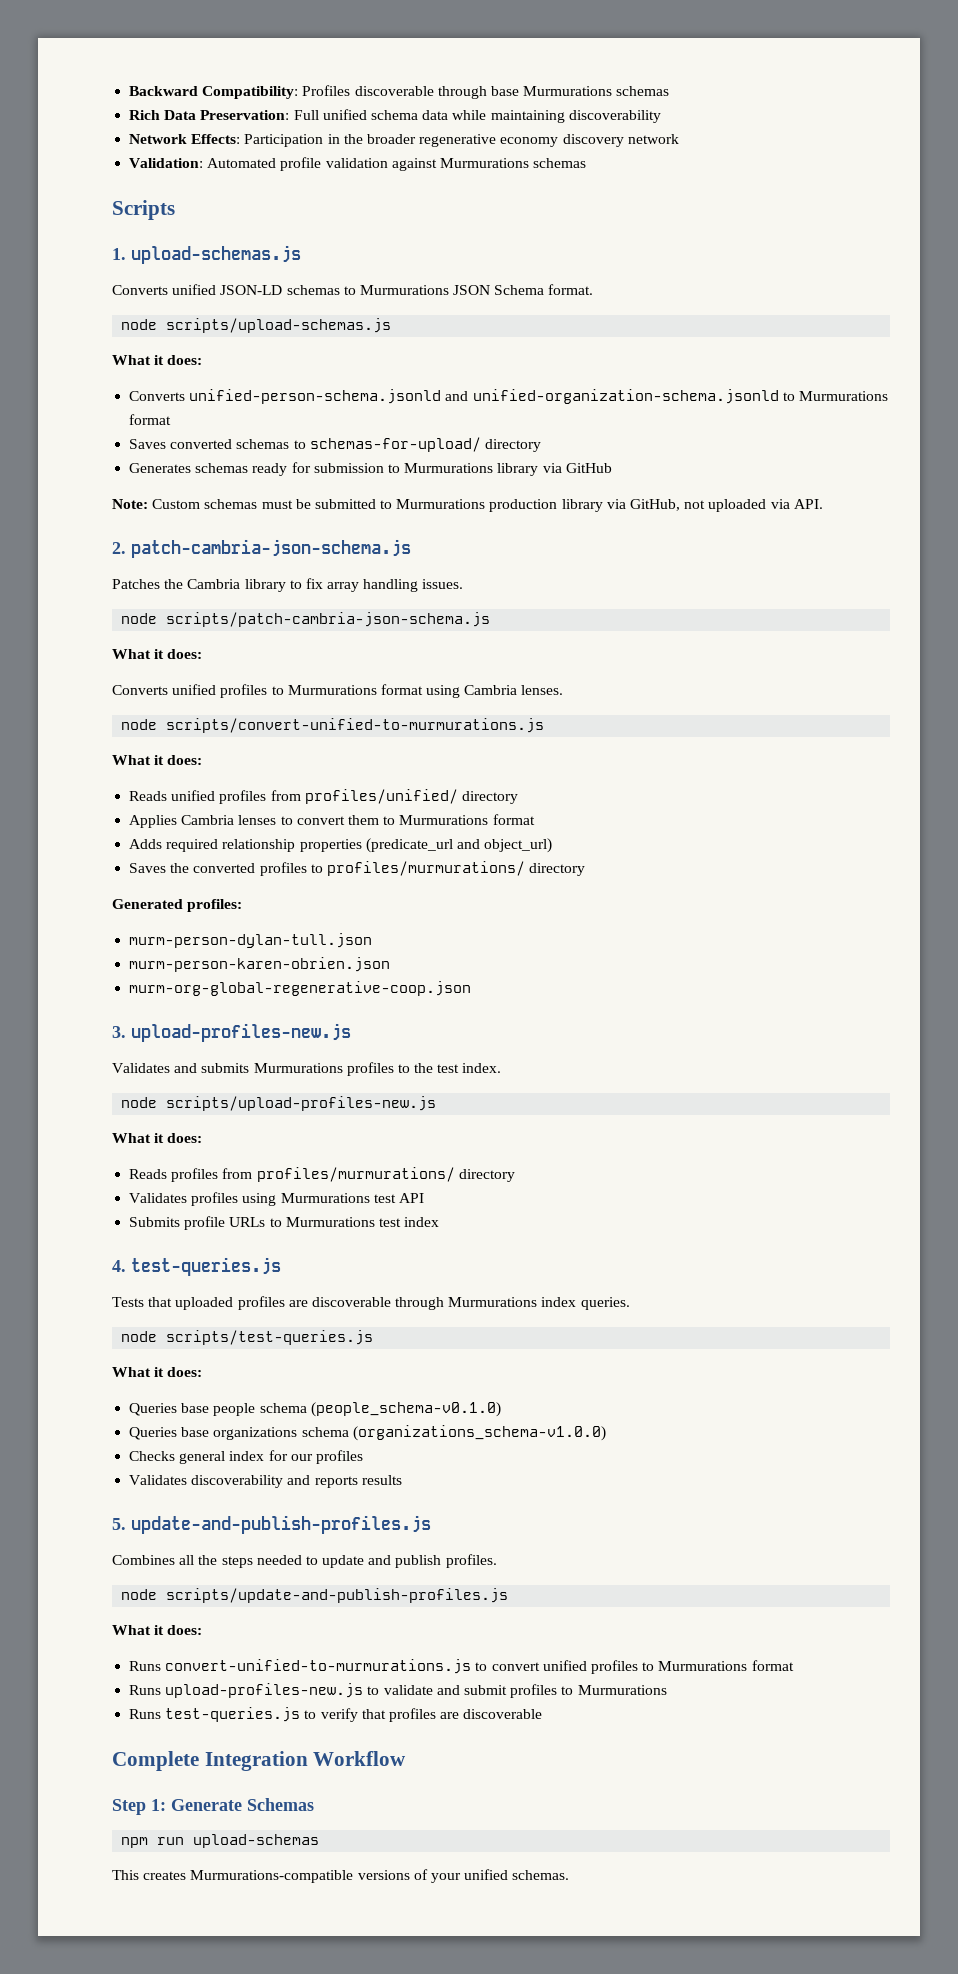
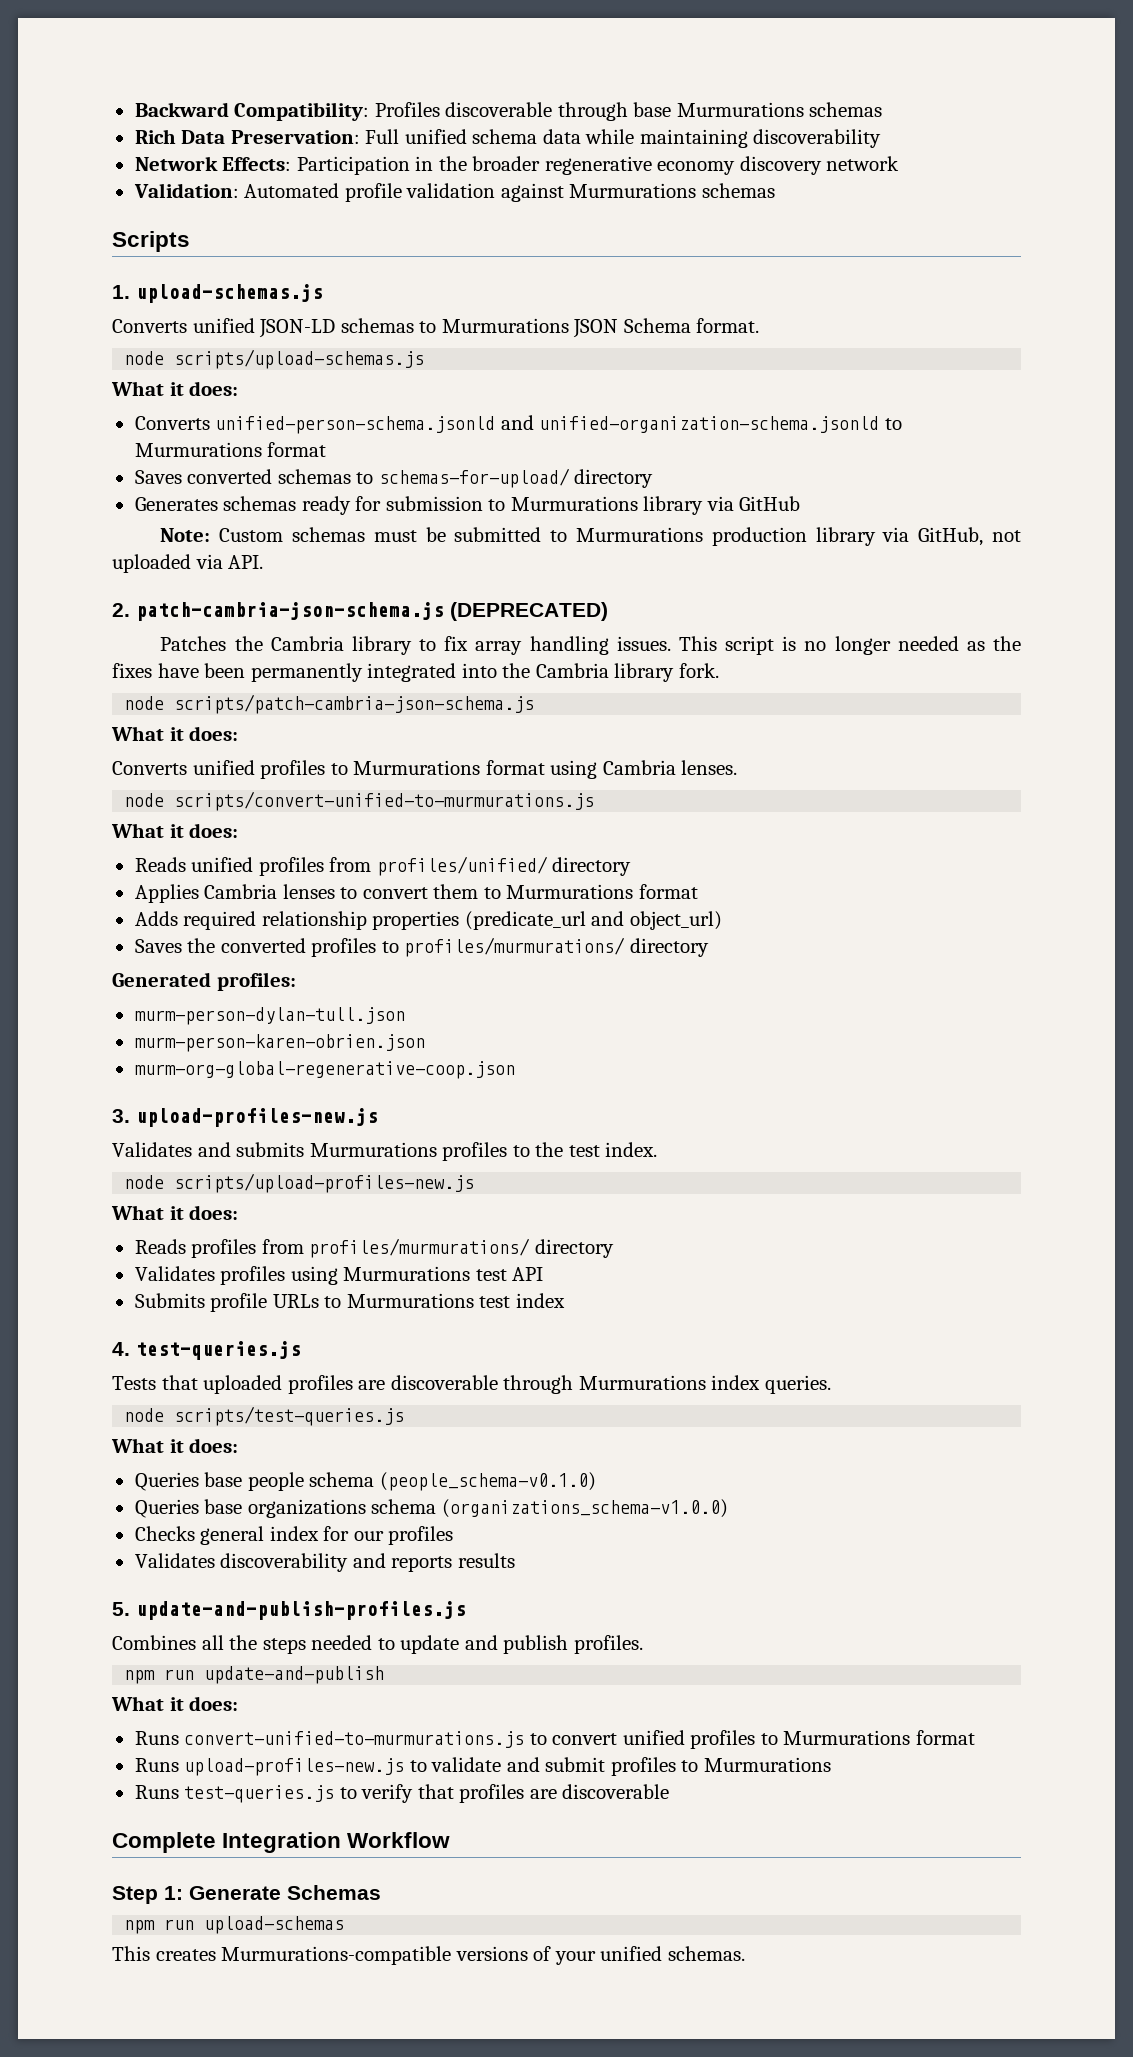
- 2. patch-cambria-json-schema.js
+ 2. patch-cambria-json-schema.js (DEPRECATED)
+ This script is no longer needed as the fixes have been permanently integrated into the Cambria library fork.
- node scripts/update-and-publish-profiles.js
+ npm run update-and-publish

